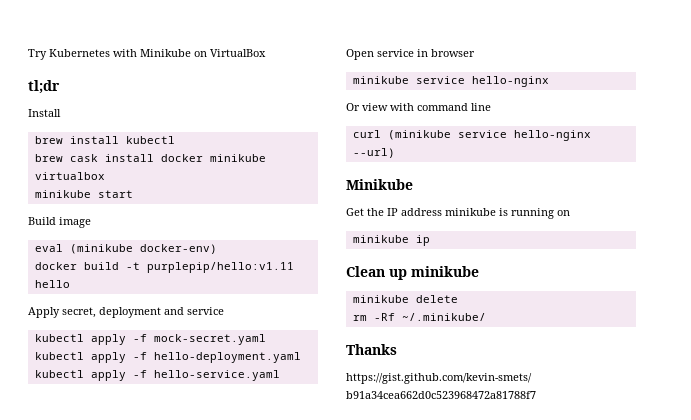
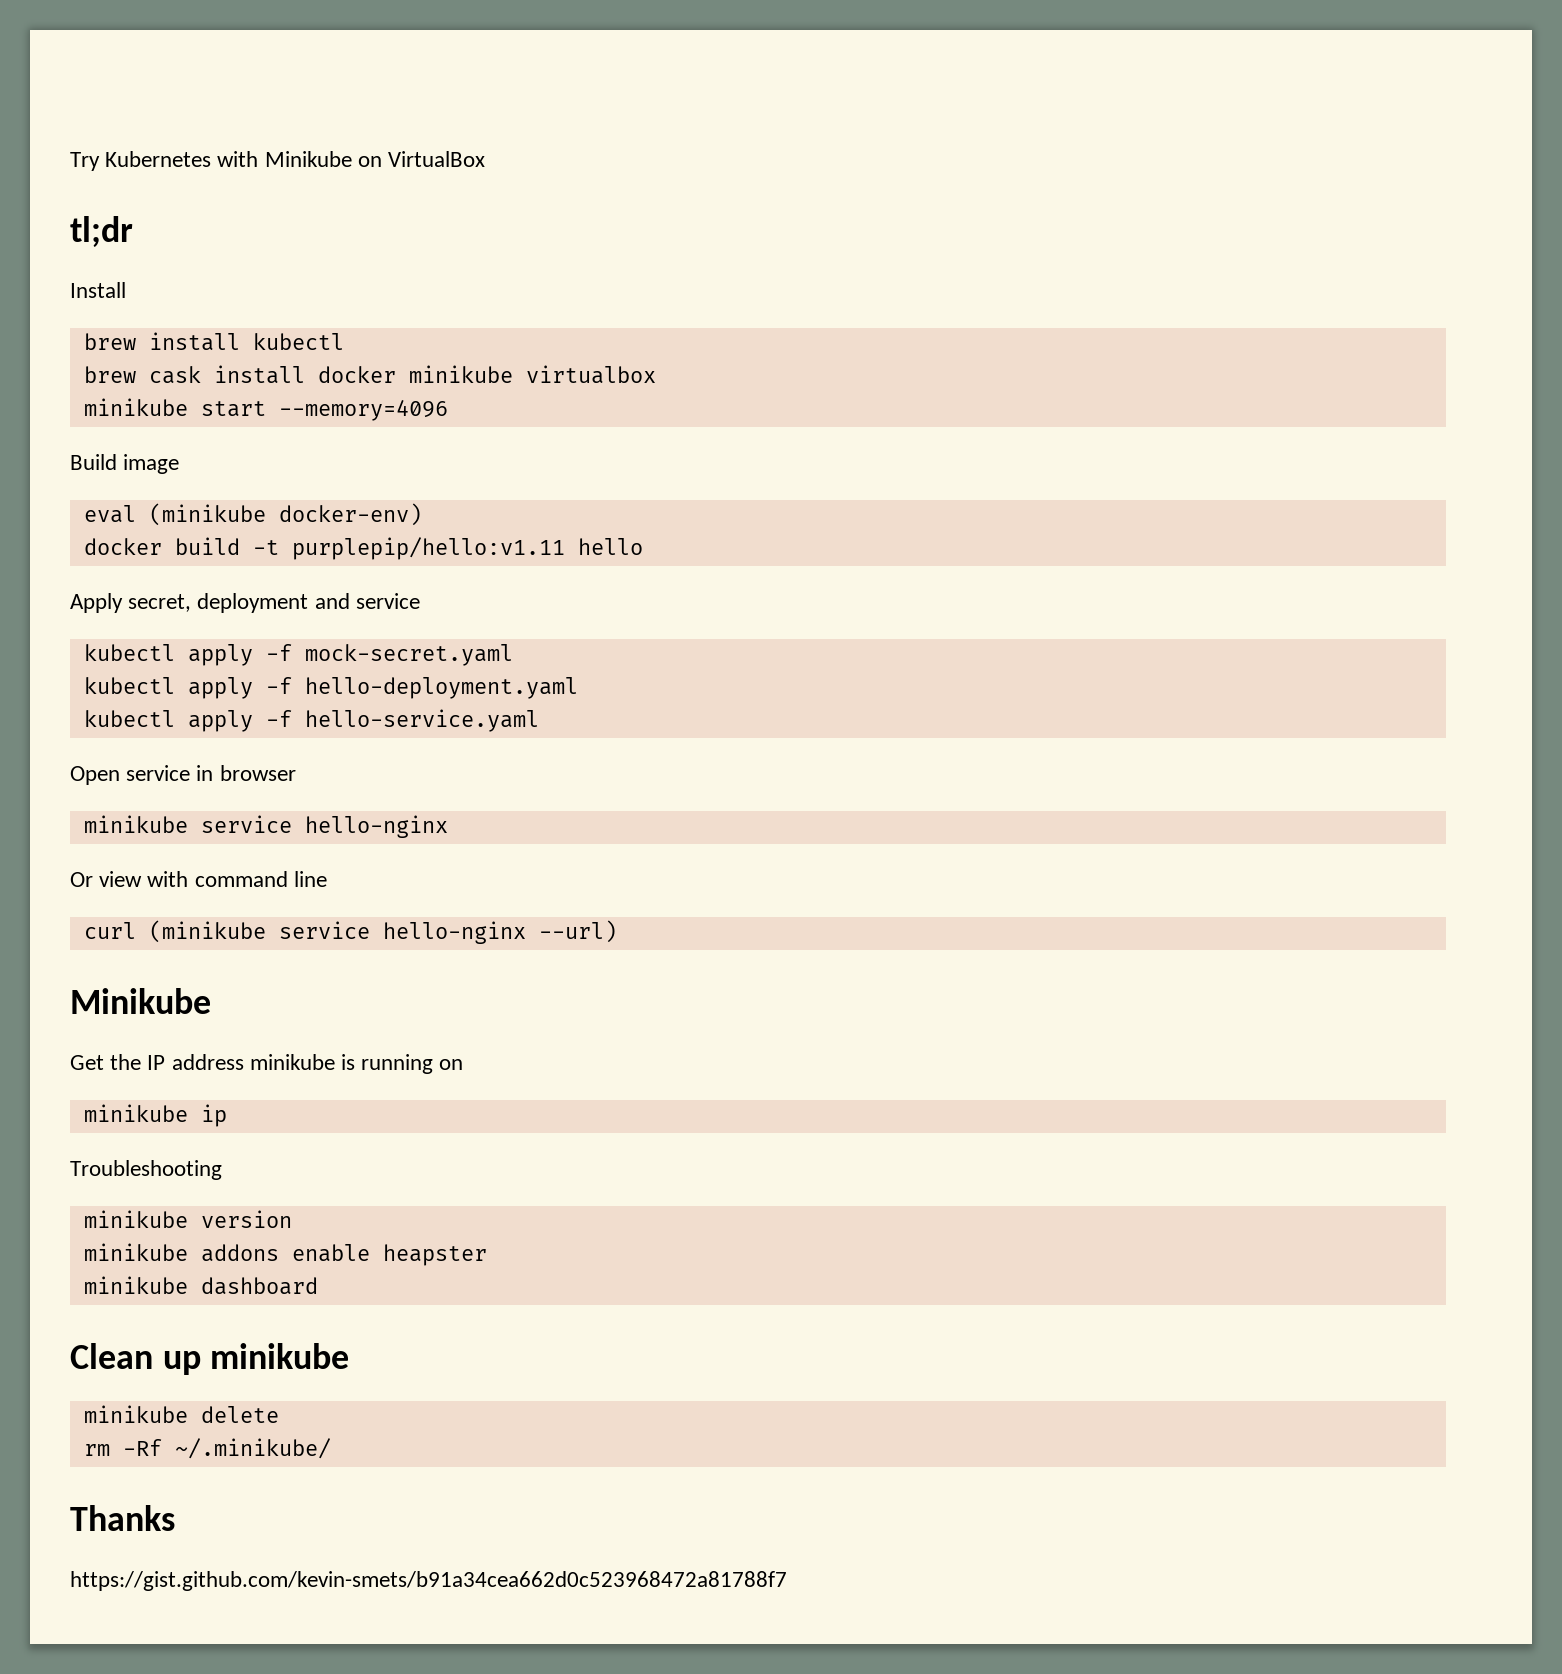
- minikube start
+ minikube start --memory=4096
+ Troubleshooting
+ minikube version
+ minikube addons enable heapster
+ minikube dashboard

